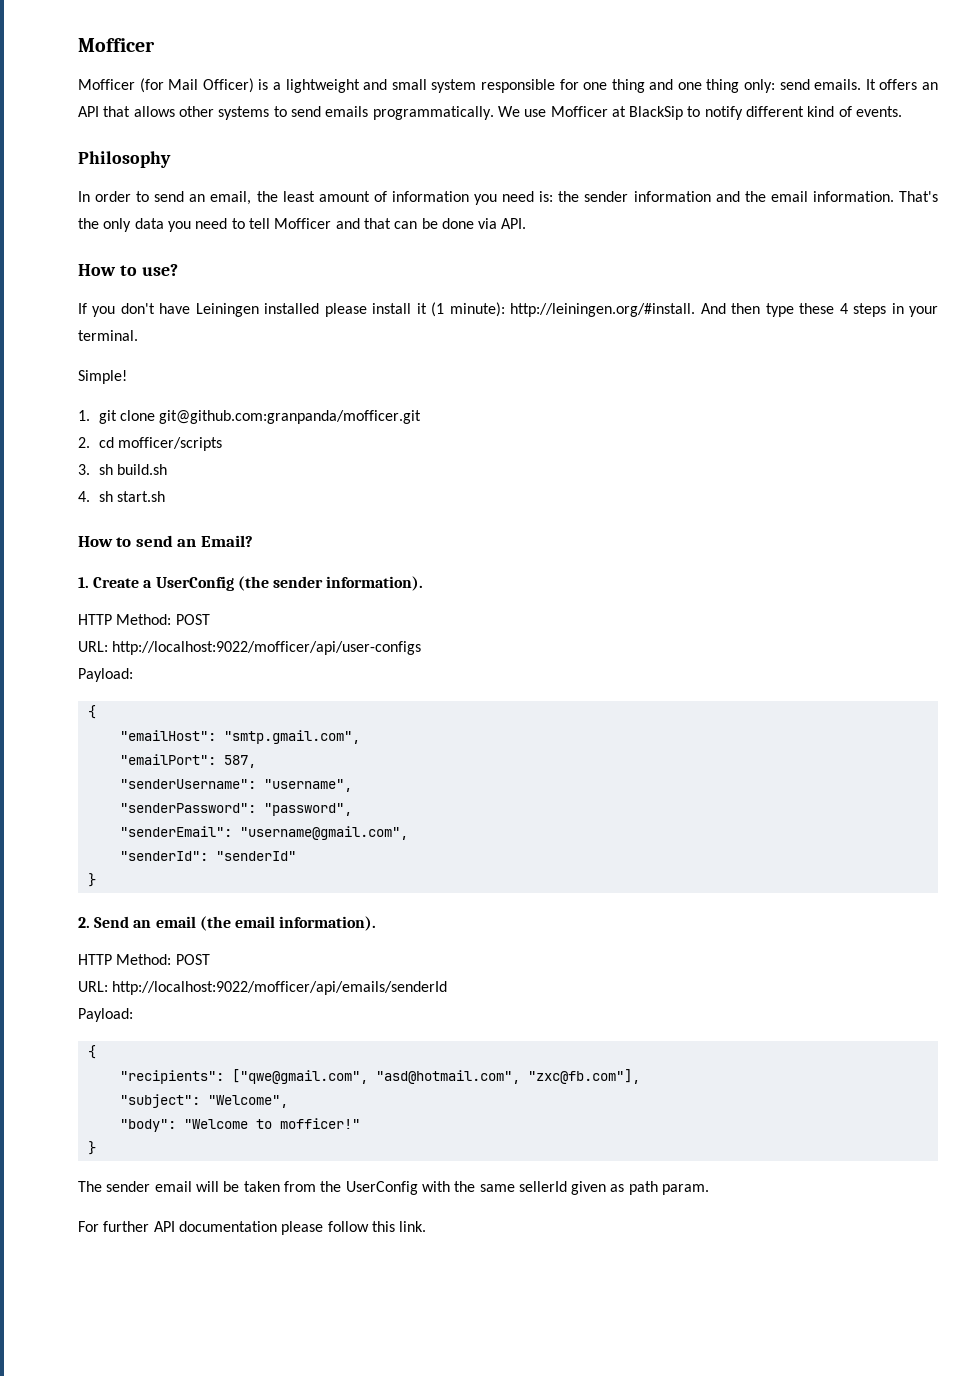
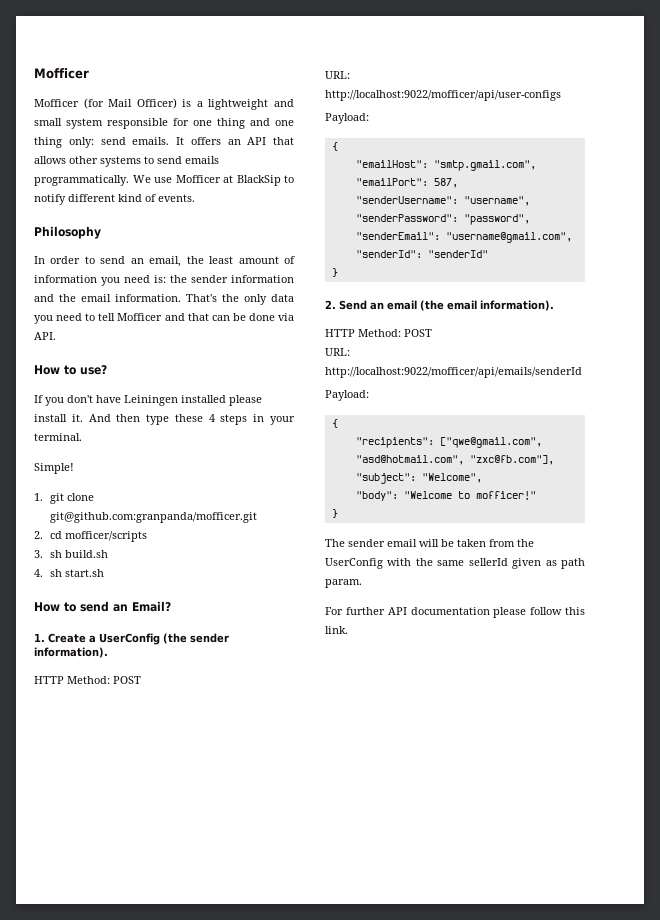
- If you don't have Leiningen installed please install it (1 minute): http://leiningen.org/#install. And then type these 4 steps in your terminal.
+ If you don't have Leiningen installed please install it. And then type these 4 steps in your terminal.

